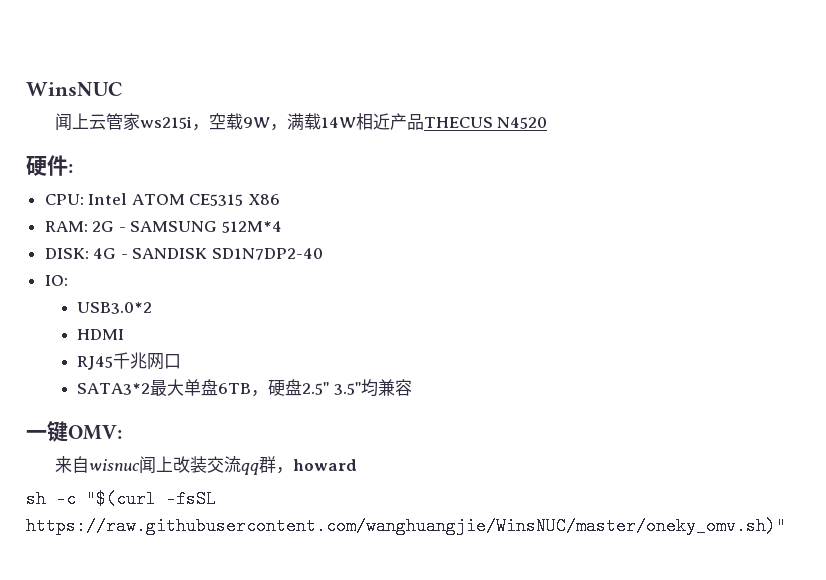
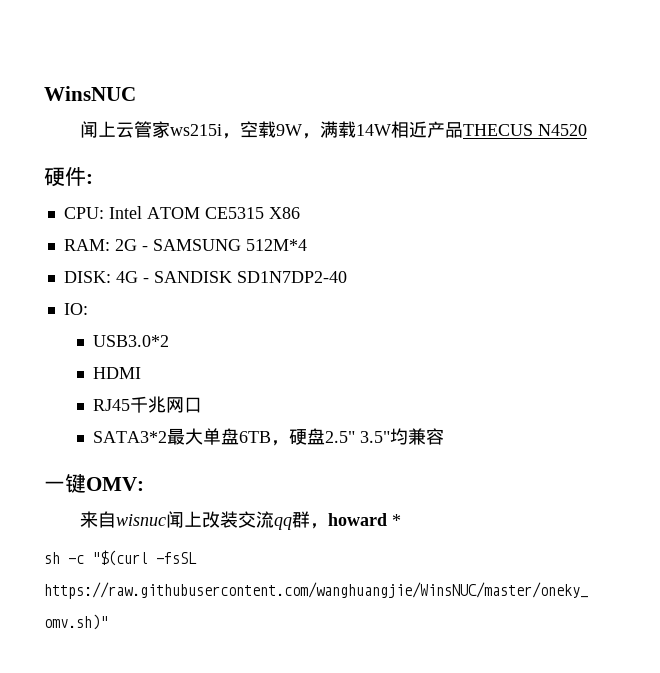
- 来自wisnuc闻上改装交流qq群，howard
+ 来自wisnuc闻上改装交流qq群，howard *

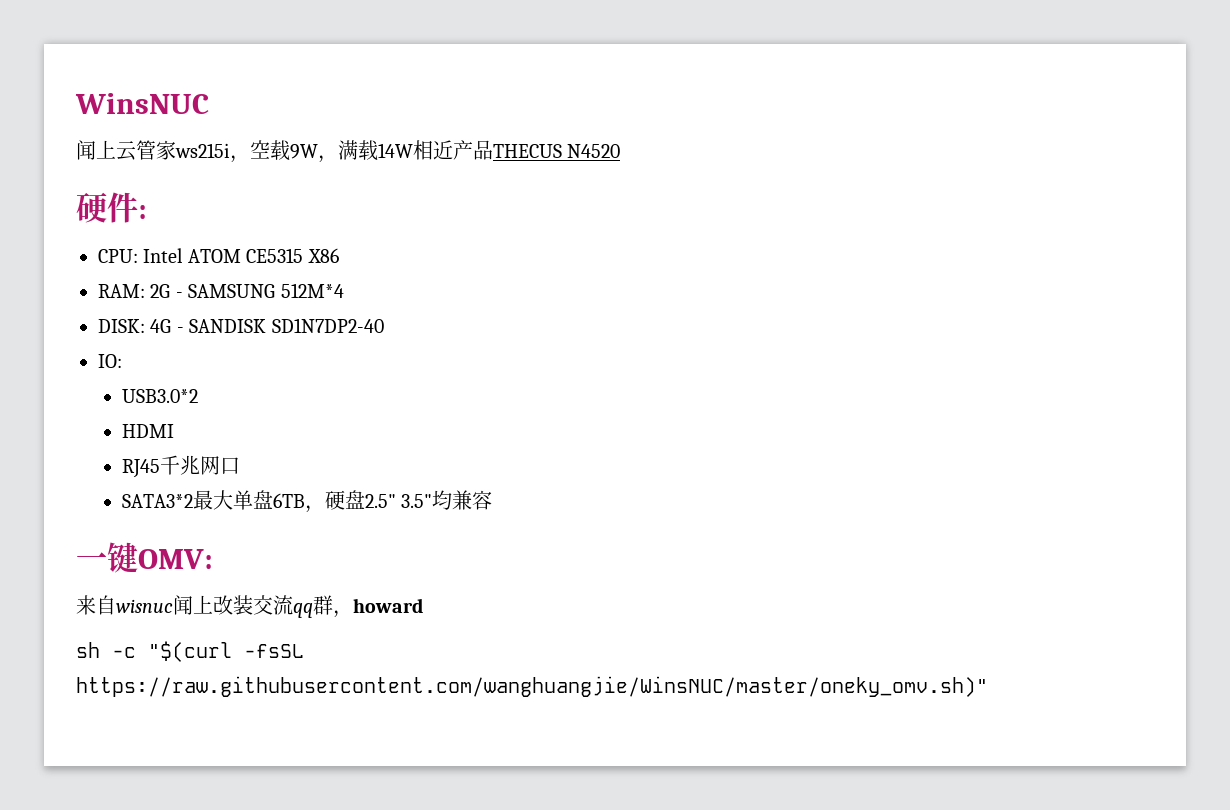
- 来自wisnuc闻上改装交流qq群，howard *
+ 来自wisnuc闻上改装交流qq群，howard

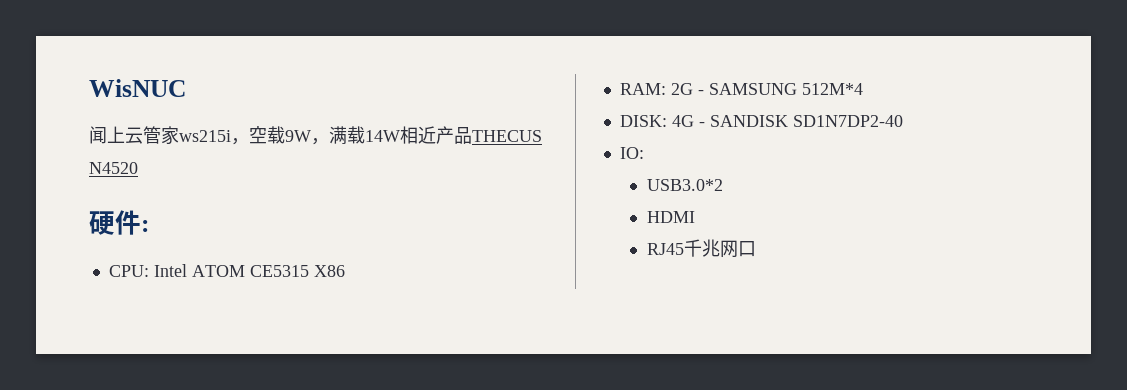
- WinsNUC
+ WisNUC
- SATA3*2最大单盘6TB，硬盘2.5" 3.5"均兼容
- 一键OMV:
- 来自wisnuc闻上改装交流qq群，howard
- sh -c "$(curl -fsSL https://raw.githubusercontent.com/wanghuangjie/WinsNUC/master/oneky_omv.sh)"

